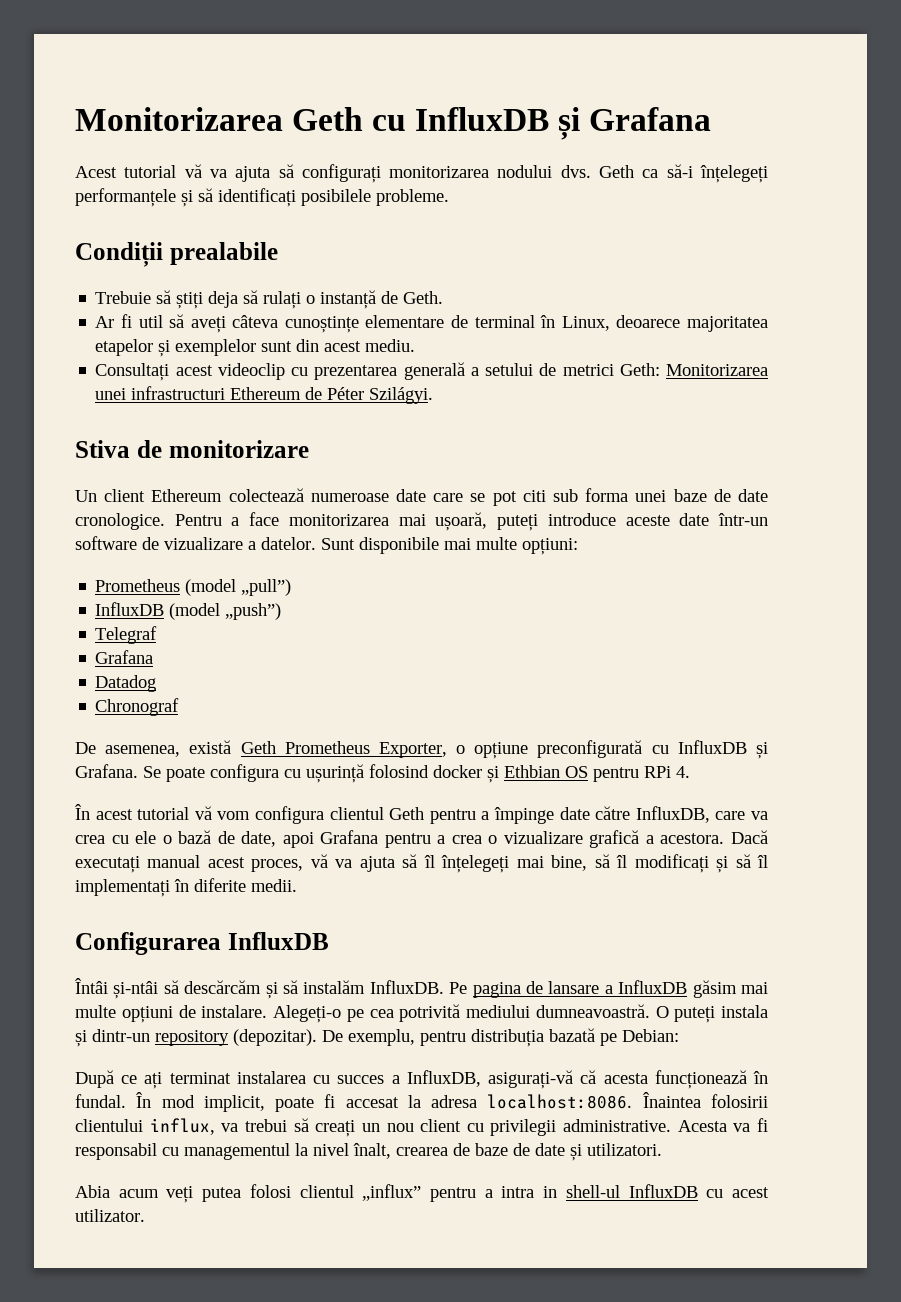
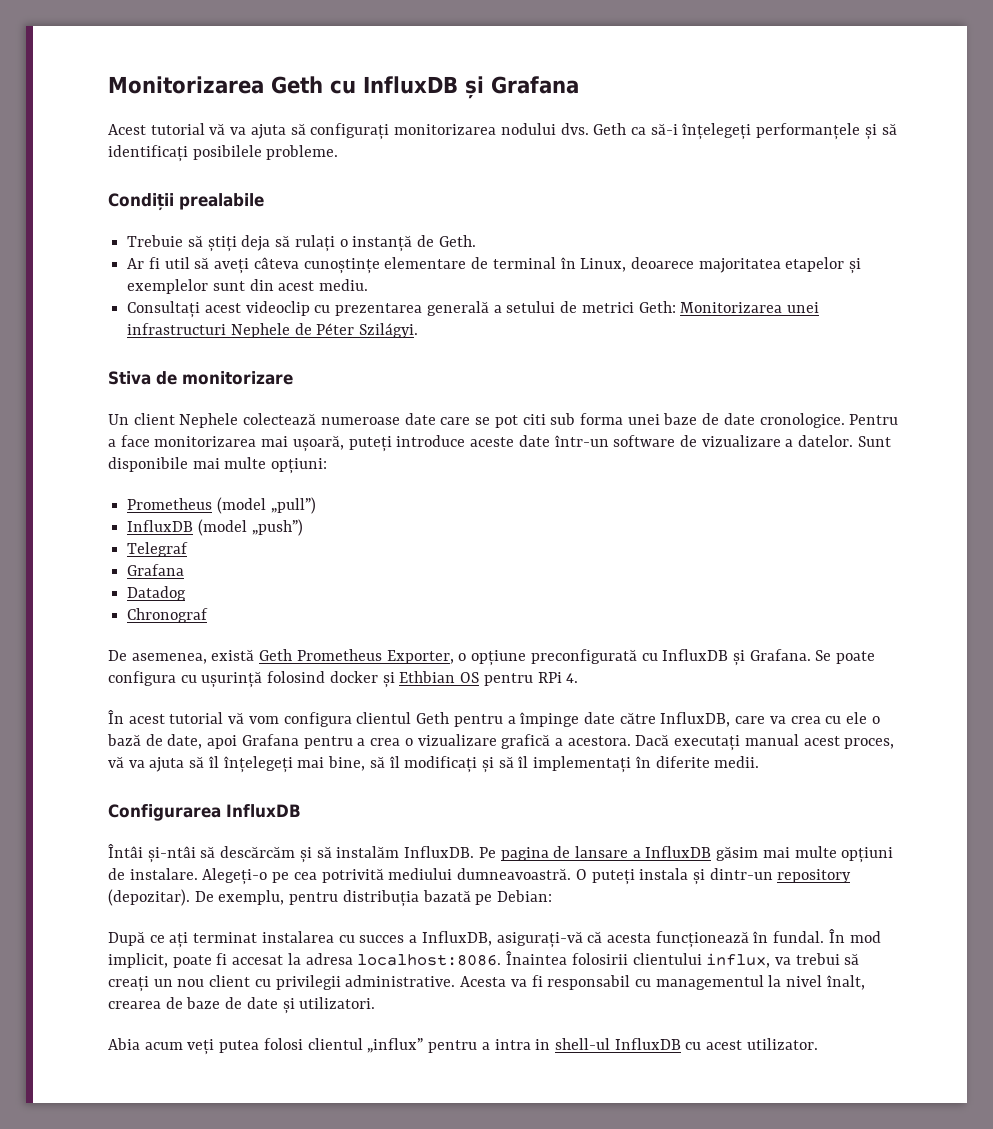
- Consultați acest videoclip cu prezentarea generală a setului de metrici Geth: Monitorizarea unei infrastructuri Ethereum de Péter Szilágyi.
+ Consultați acest videoclip cu prezentarea generală a setului de metrici Geth: Monitorizarea unei infrastructuri Nephele de Péter Szilágyi.
- Un client Ethereum colectează numeroase date care se pot citi sub forma unei baze de date cronologice.
+ Un client Nephele colectează numeroase date care se pot citi sub forma unei baze de date cronologice.

